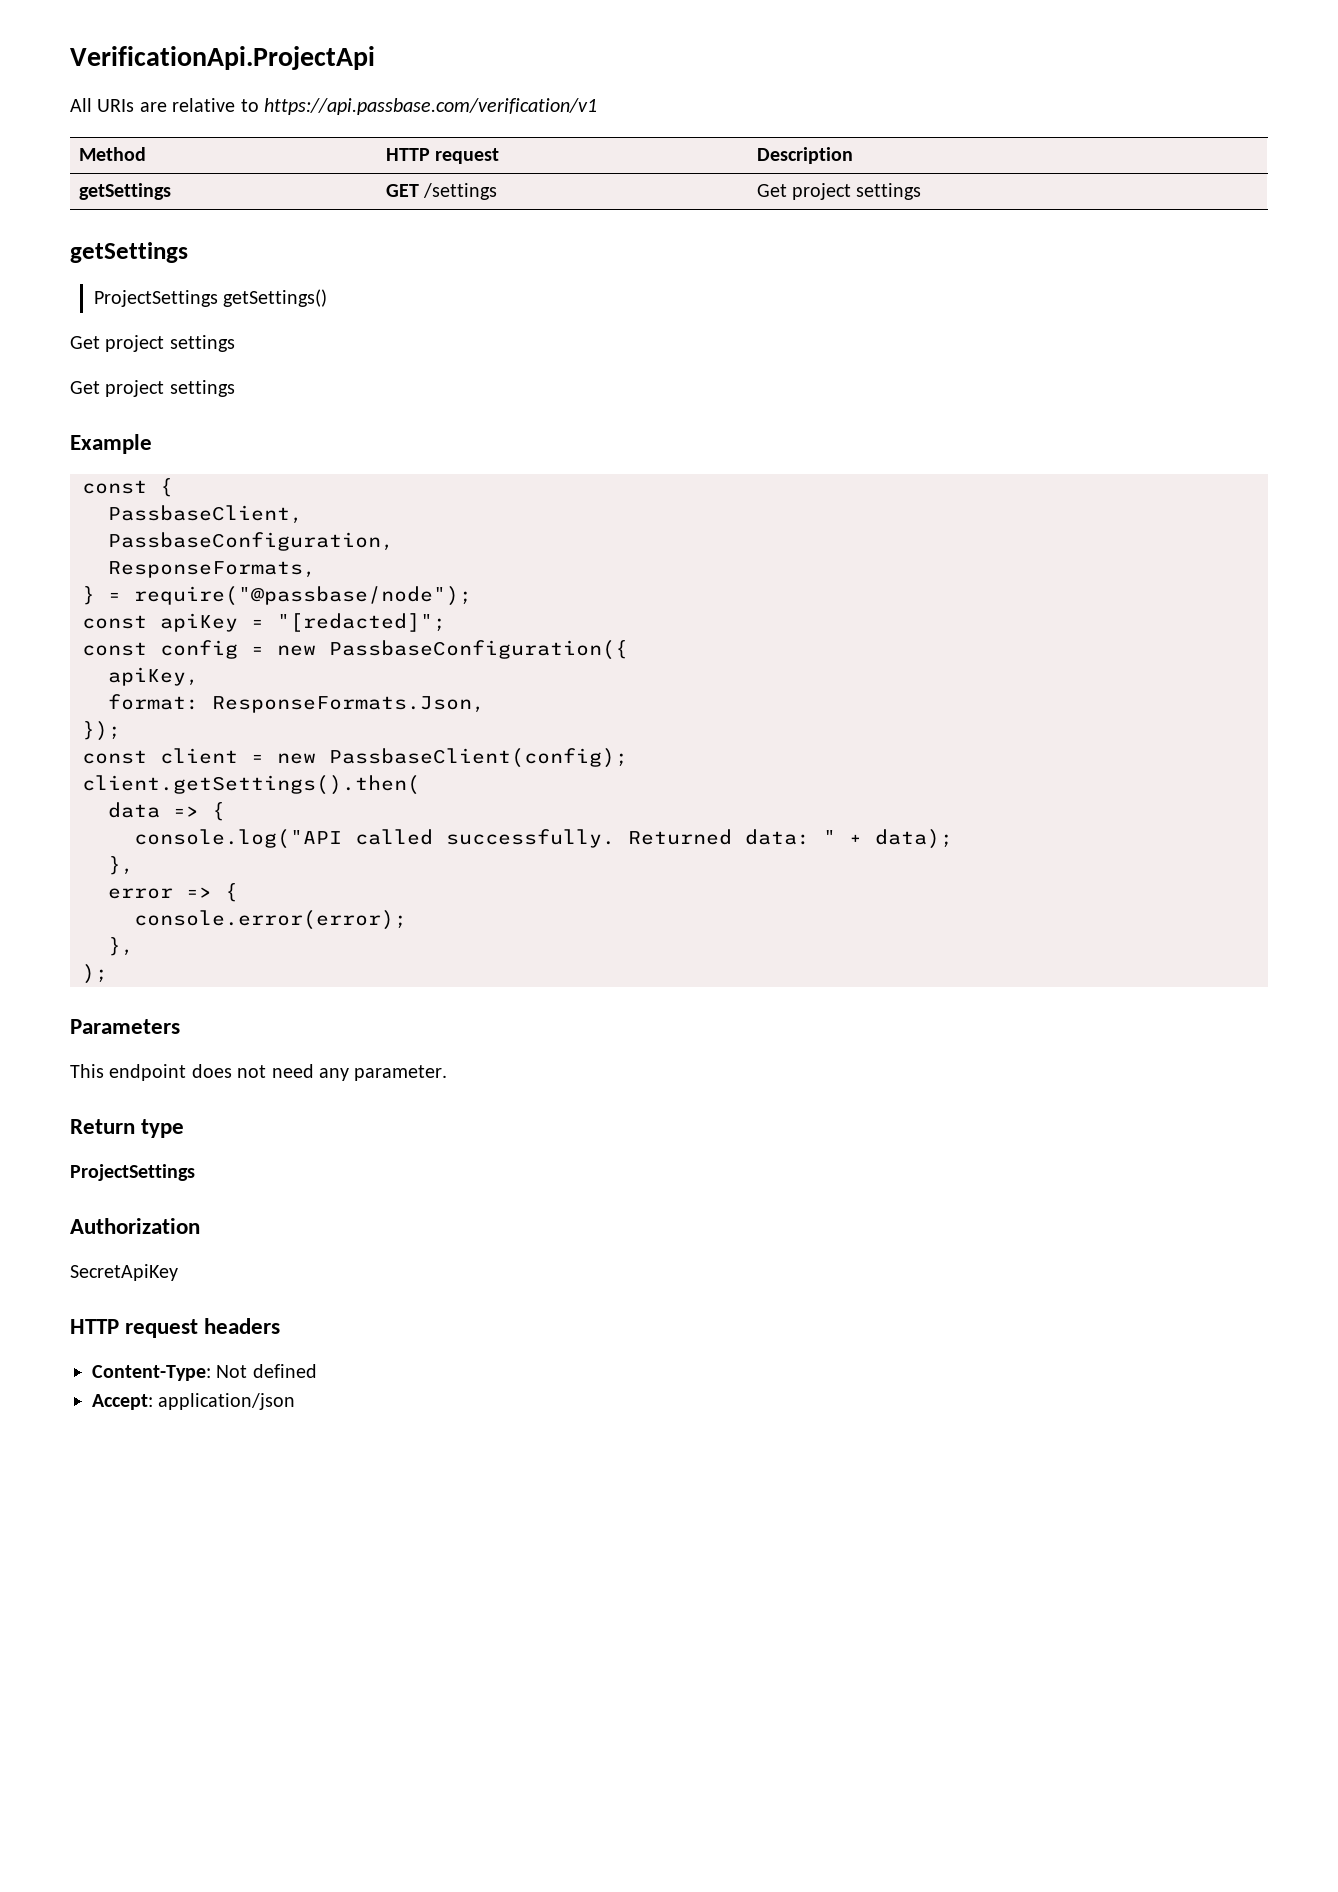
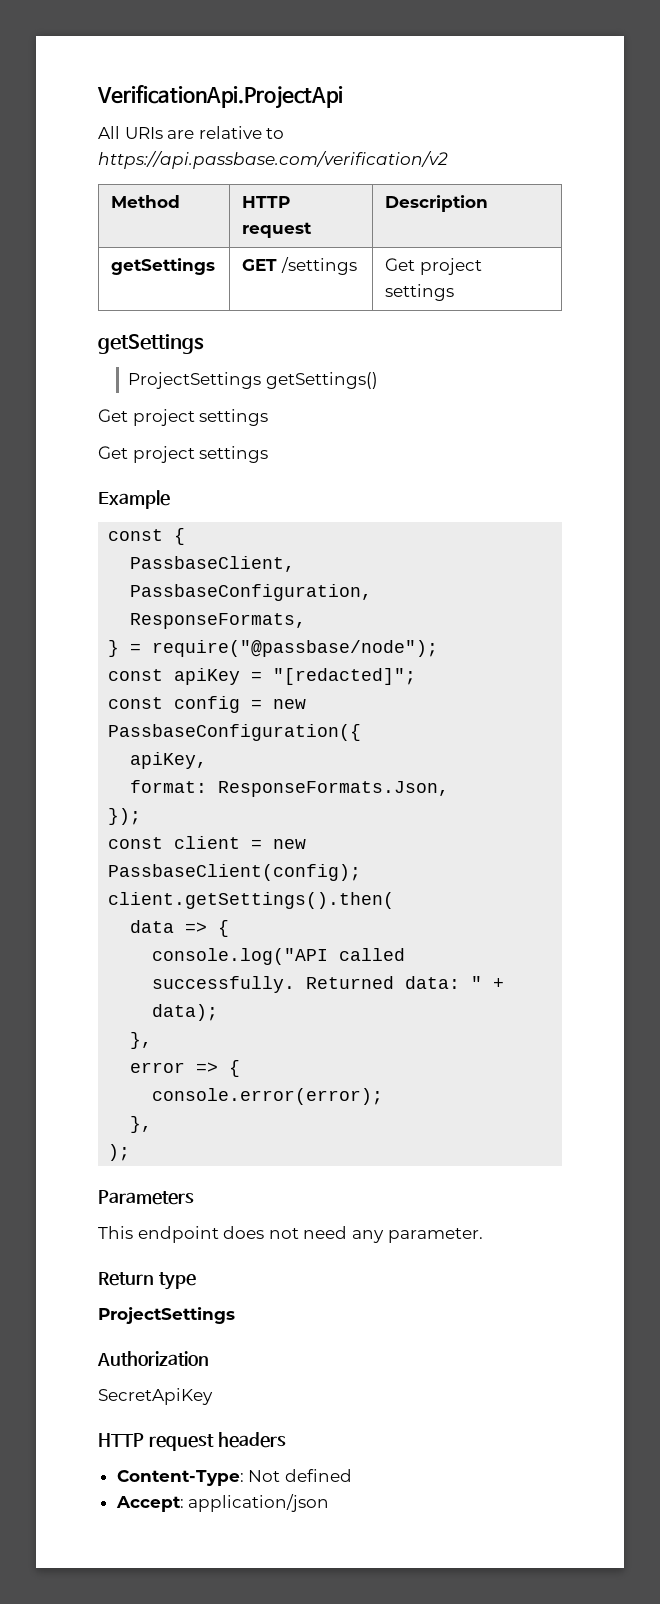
- All URIs are relative to https://api.passbase.com/verification/v1
+ All URIs are relative to https://api.passbase.com/verification/v2

